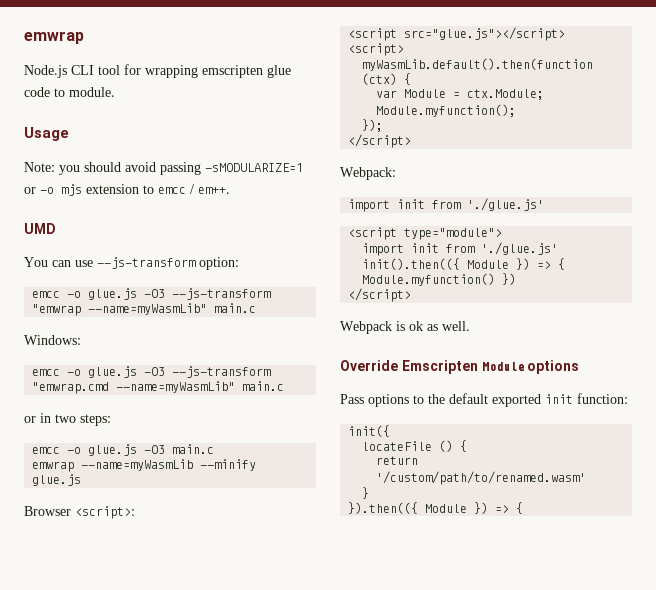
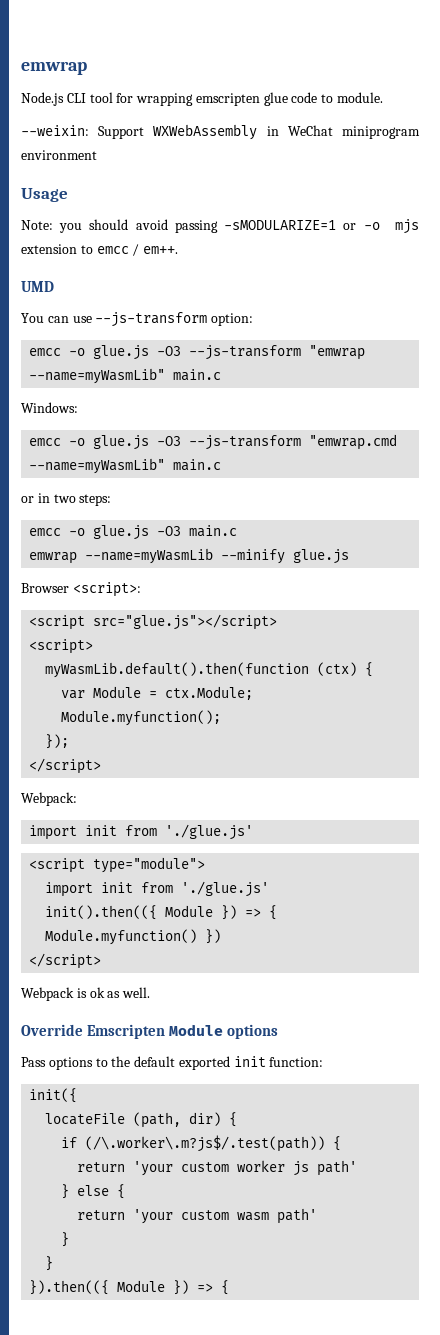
+ --weixin: Support WXWebAssembly in WeChat miniprogram environment
- locateFile () {
- return '/custom/path/to/renamed.wasm'
+ locateFile (path, dir) {
+ if (/\.worker\.m?js$/.test(path)) {
+ return 'your custom worker js path'
+ } else {
+ return 'your custom wasm path'
+ }

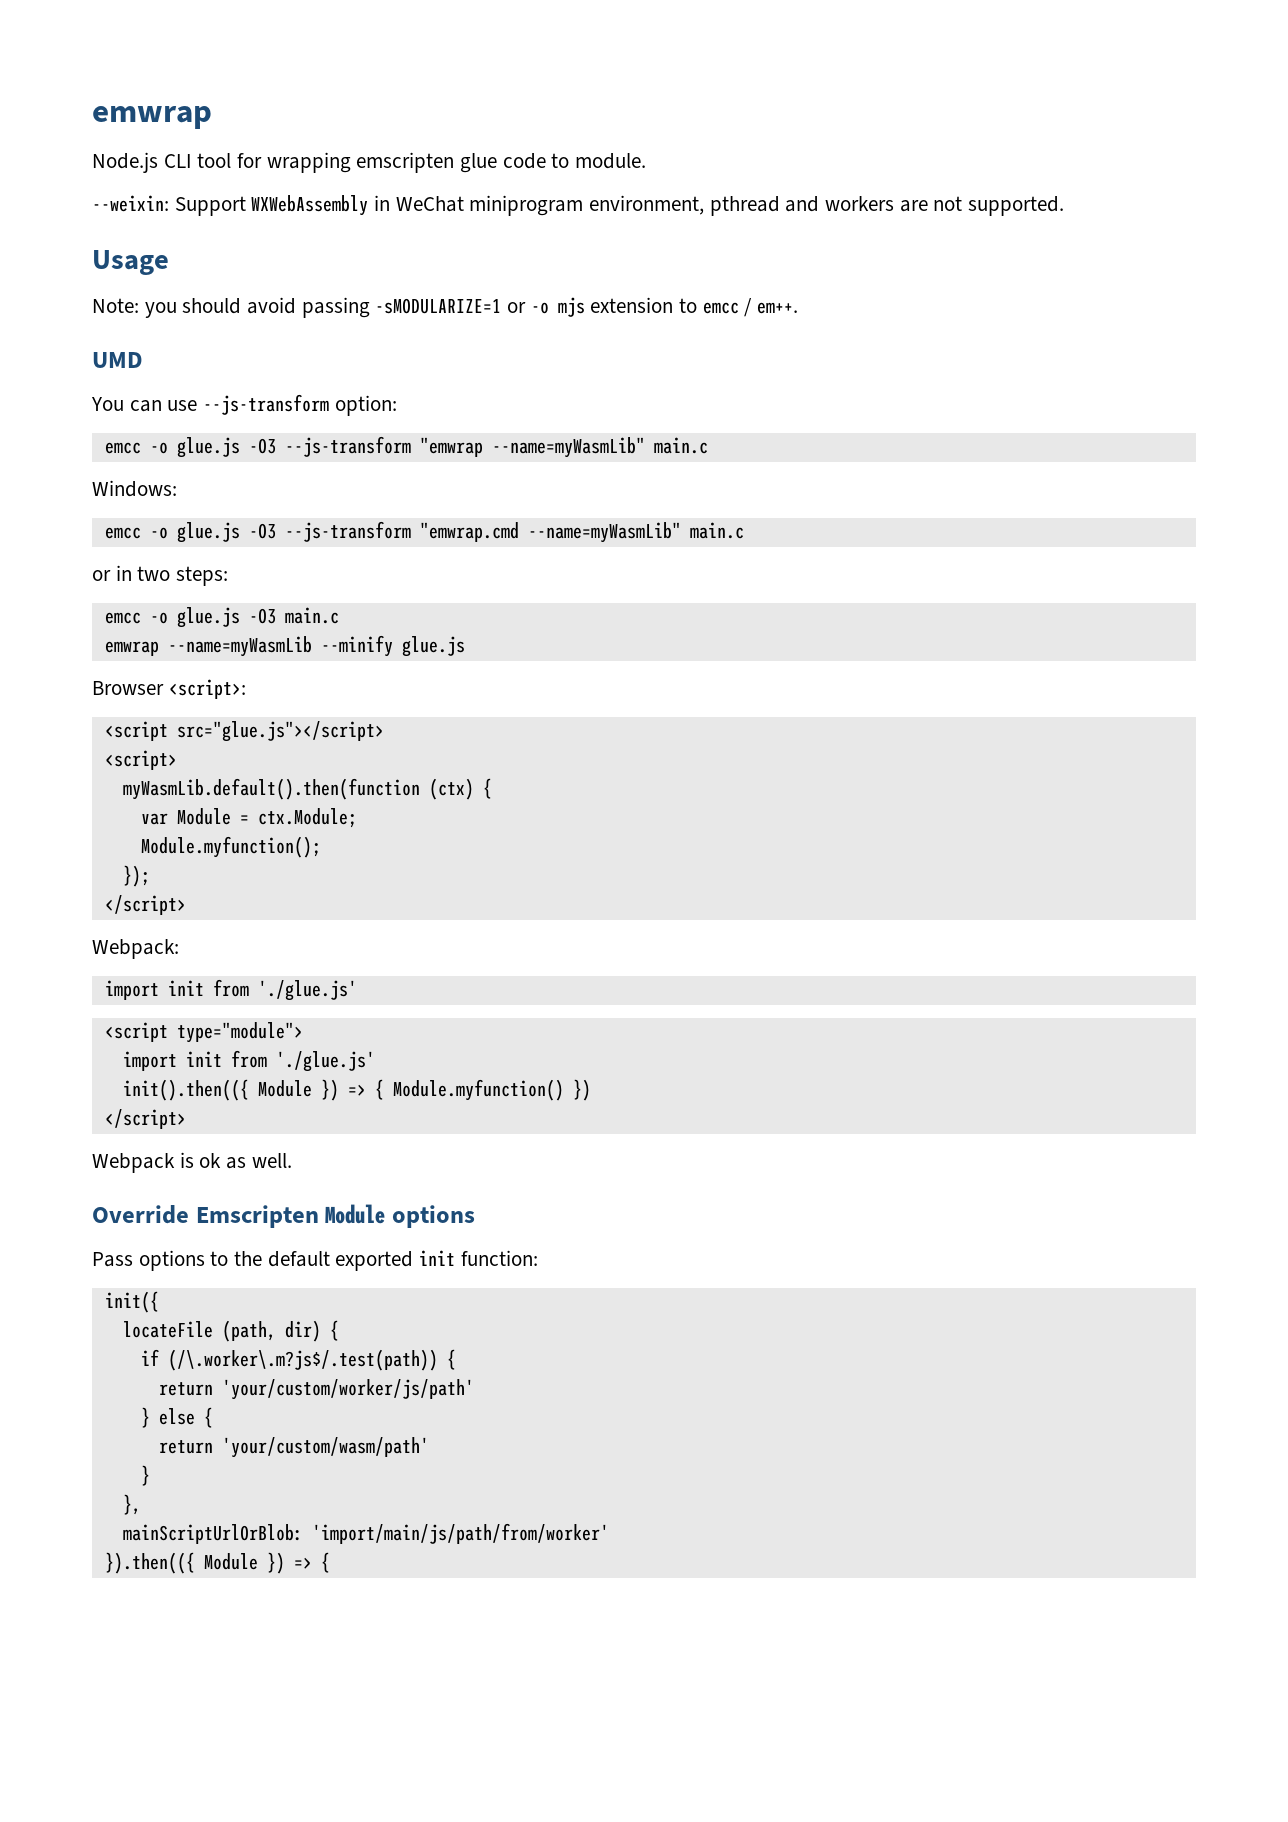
- --weixin: Support WXWebAssembly in WeChat miniprogram environment
+ --weixin: Support WXWebAssembly in WeChat miniprogram environment, pthread and workers are not supported.
- return 'your custom worker js path'
+ return 'your/custom/worker/js/path'
- return 'your custom wasm path'
+ return 'your/custom/wasm/path'
  }
- }
+ },
+ mainScriptUrlOrBlob: 'import/main/js/path/from/worker'

